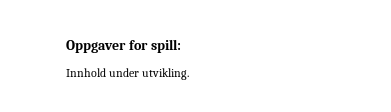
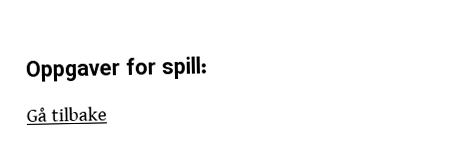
- Innhold under utvikling.
+ Gå tilbake

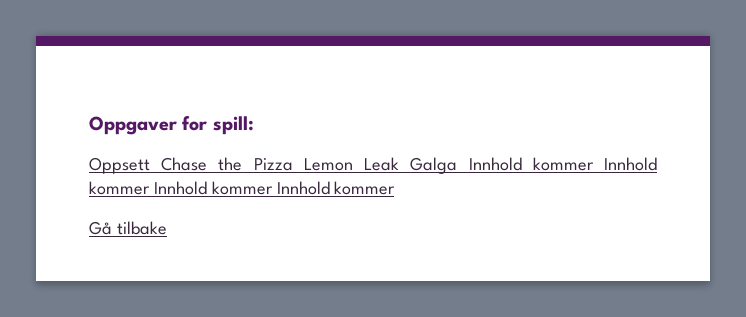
+ Oppsett Chase the Pizza Lemon Leak Galga Innhold kommer Innhold kommer Innhold kommer Innhold kommer

